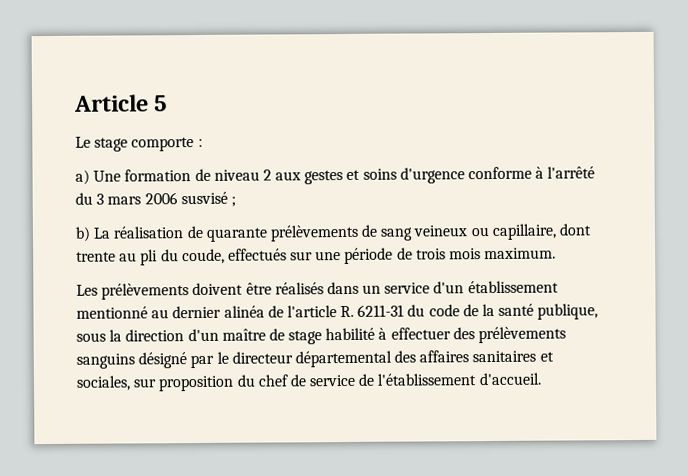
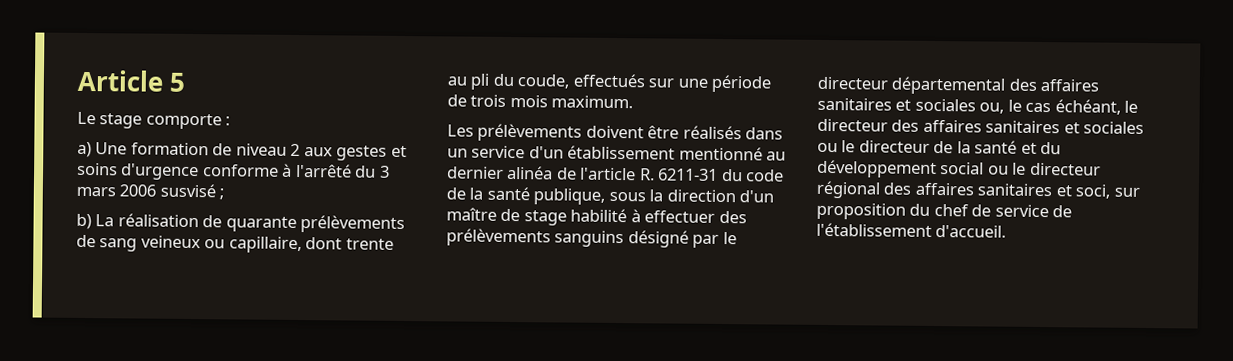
- Les prélèvements doivent être réalisés dans un service d'un établissement mentionné au dernier alinéa de l'article R. 6211-31 du code de la santé publique, sous la direction d'un maître de stage habilité à effectuer des prélèvements sanguins désigné par le directeur départemental des affaires sanitaires et sociales, sur proposition du chef de service de l'établissement d'accueil.
+ Les prélèvements doivent être réalisés dans un service d'un établissement mentionné au dernier alinéa de l'article R. 6211-31 du code de la santé publique, sous la direction d'un maître de stage habilité à effectuer des prélèvements sanguins désigné par le directeur départemental des affaires sanitaires et sociales ou, le cas échéant, le directeur des affaires sanitaires et sociales ou le directeur de la santé et du développement social ou le directeur régional des affaires sanitaires et soci, sur proposition du chef de service de l'établissement d'accueil.

